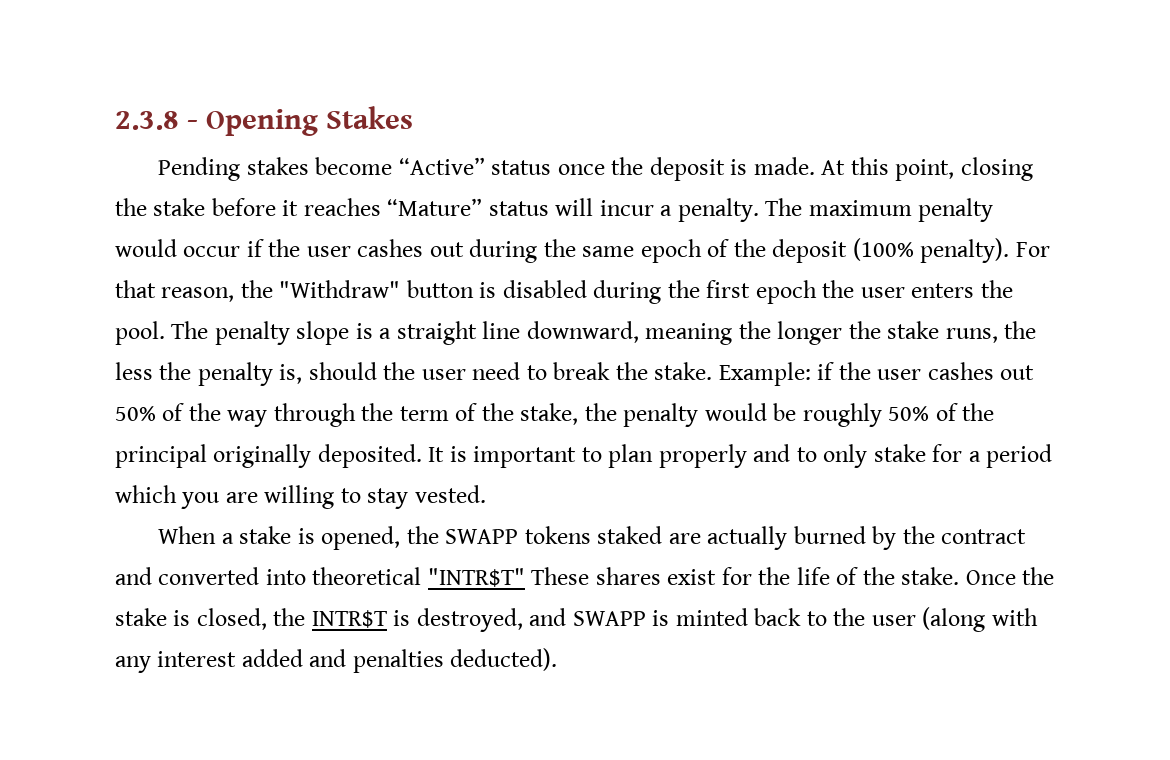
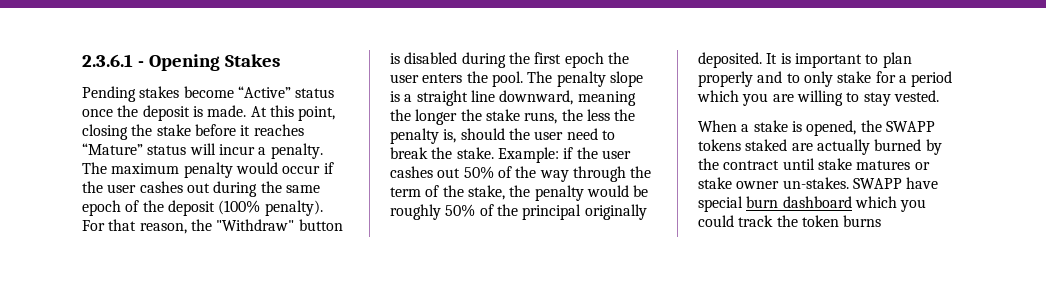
- 2.3.8 - Opening Stakes
+ 2.3.6.1 - Opening Stakes
- When a stake is opened, the SWAPP tokens staked are actually burned by the contract and converted into theoretical "INTR$T" These shares exist for the life of the stake. Once the stake is closed, the INTR$T is destroyed, and SWAPP is minted back to the user (along with any interest added and penalties deducted).
+ When a stake is opened, the SWAPP tokens staked are actually burned by the contract until stake matures or stake owner un-stakes. SWAPP have special burn dashboard which you could track the token burns

